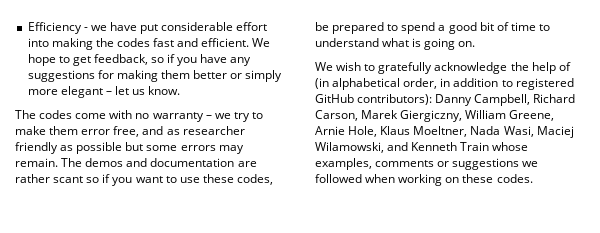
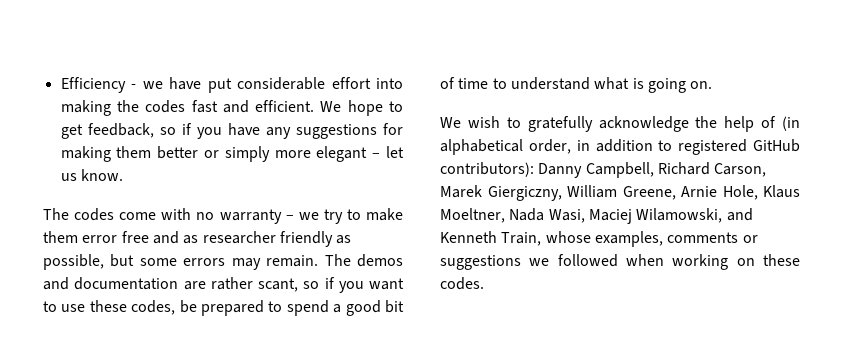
- The codes come with no warranty – we try to make them error free, and as researcher friendly as possible but some errors may remain.
+ The codes come with no warranty – we try to make them error free and as researcher friendly as possible, but some errors may remain.
- The demos and documentation are rather scant so if you want to use these codes, be prepared to spend a good bit of time to understand what is going on.
+ The demos and documentation are rather scant, so if you want to use these codes, be prepared to spend a good bit of time to understand what is going on.
- We wish to gratefully acknowledge the help of (in alphabetical order, in addition to registered GitHub contributors): Danny Campbell, Richard Carson, Marek Giergiczny, William Greene, Arnie Hole, Klaus Moeltner, Nada Wasi, Maciej Wilamowski, and Kenneth Train whose examples, comments or suggestions we followed when working on these codes.
+ We wish to gratefully acknowledge the help of (in alphabetical order, in addition to registered GitHub contributors): Danny Campbell, Richard Carson, Marek Giergiczny, William Greene, Arnie Hole, Klaus Moeltner, Nada Wasi, Maciej Wilamowski, and Kenneth Train, whose examples, comments or suggestions we followed when working on these codes.

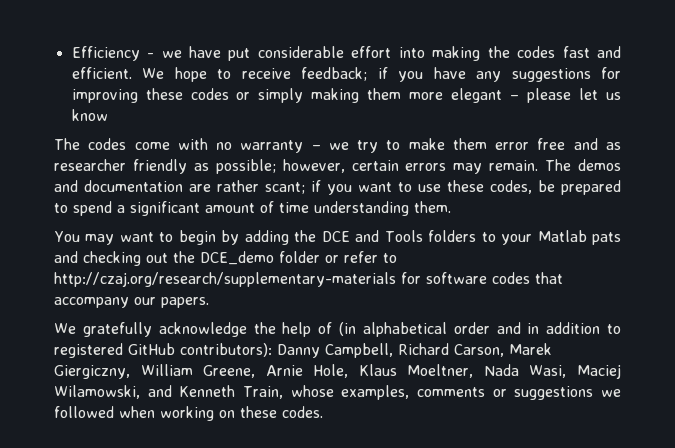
- We hope to get feedback, so if you have any suggestions for making them better or simply more elegant – let us know.
+ We hope to receive feedback; if you have any suggestions for improving these codes or simply making them more elegant – please let us know
- The codes come with no warranty – we try to make them error free and as researcher friendly as possible, but some errors may remain.
+ The codes come with no warranty – we try to make them error free and as researcher friendly as possible; however, certain errors may remain.
- The demos and documentation are rather scant, so if you want to use these codes, be prepared to spend a good bit of time to understand what is going on.
- We wish to gratefully acknowledge the help of (in alphabetical order, in addition to registered GitHub contributors):
+ The demos and documentation are rather scant; if you want to use these codes, be prepared to spend a significant amount of time understanding them.
+ You may want to begin by adding the DCE and Tools folders to your Matlab pats and checking out the DCE_demo folder or refer to http://czaj.org/research/supplementary-materials for software codes that accompany our papers.
+ We gratefully acknowledge the help of (in alphabetical order and in addition to registered GitHub contributors):

